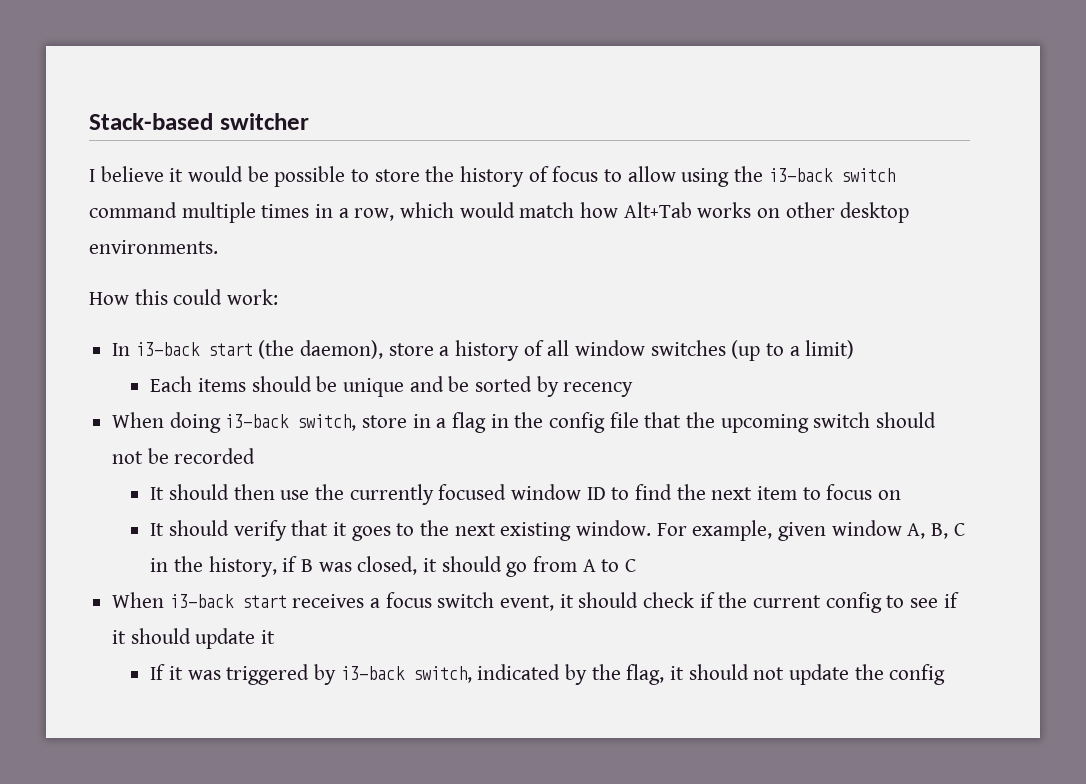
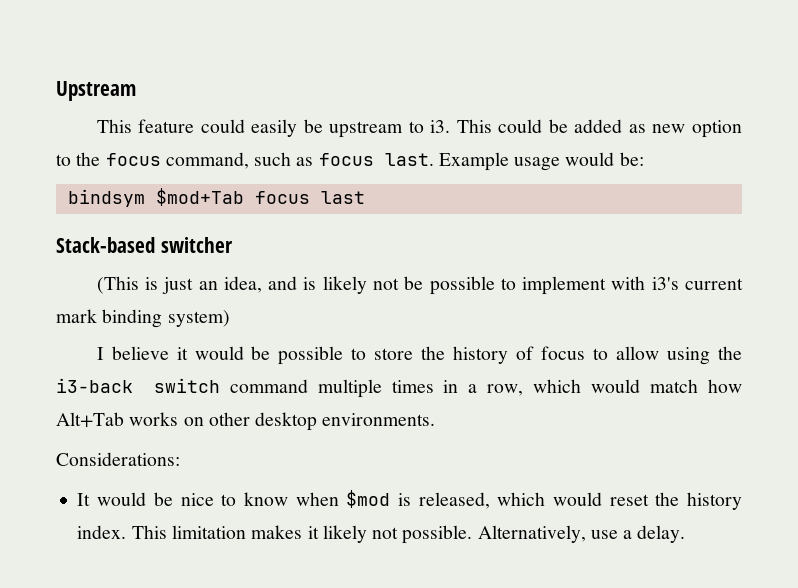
+ Upstream
+ This feature could easily be upstream to i3. This could be added as new option to the focus command, such as focus last. Example usage would be:
+ bindsym $mod+Tab focus last
  Stack-based switcher
+ (This is just an idea, and is likely not be possible to implement with i3's current mark binding system)
- How this could work:
- In i3-back start (the daemon), store a history of all window switches (up to a limit)
- Each items should be unique and be sorted by recency
- When doing i3-back switch, store in a flag in the config file that the upcoming switch should not be recorded
- It should then use the currently focused window ID to find the next item to focus on
- It should verify that it goes to the next existing window. For example, given window A, B, C in the history, if B was closed, it should go from A to C
- When i3-back start receives a focus switch event, it should check if the current config to see if it should update it
- If it was triggered by i3-back switch, indicated by the flag, it should not update the config
+ Considerations:
+ It would be nice to know when $mod is released, which would reset the history index. This limitation makes it likely not possible. Alternatively, use a delay.

